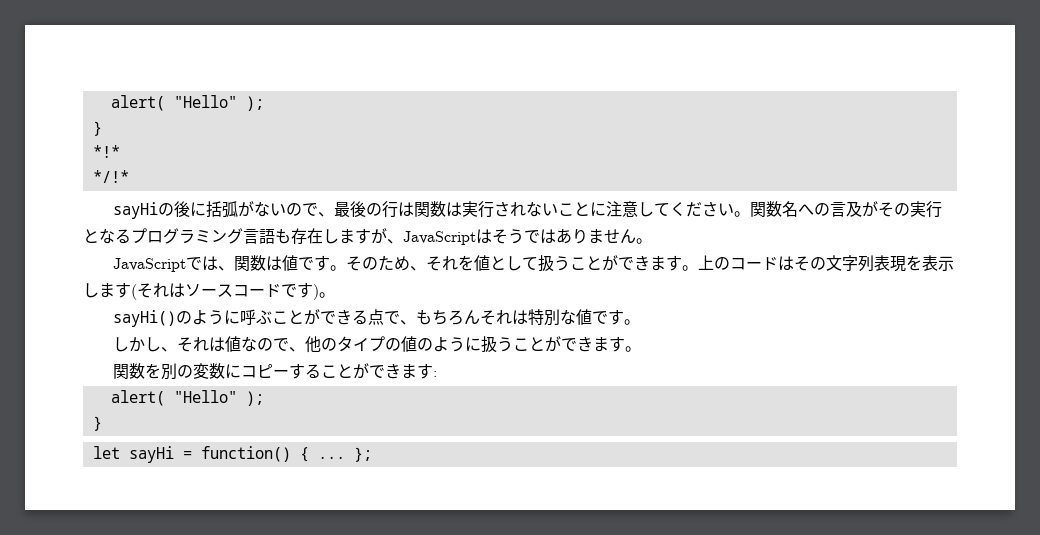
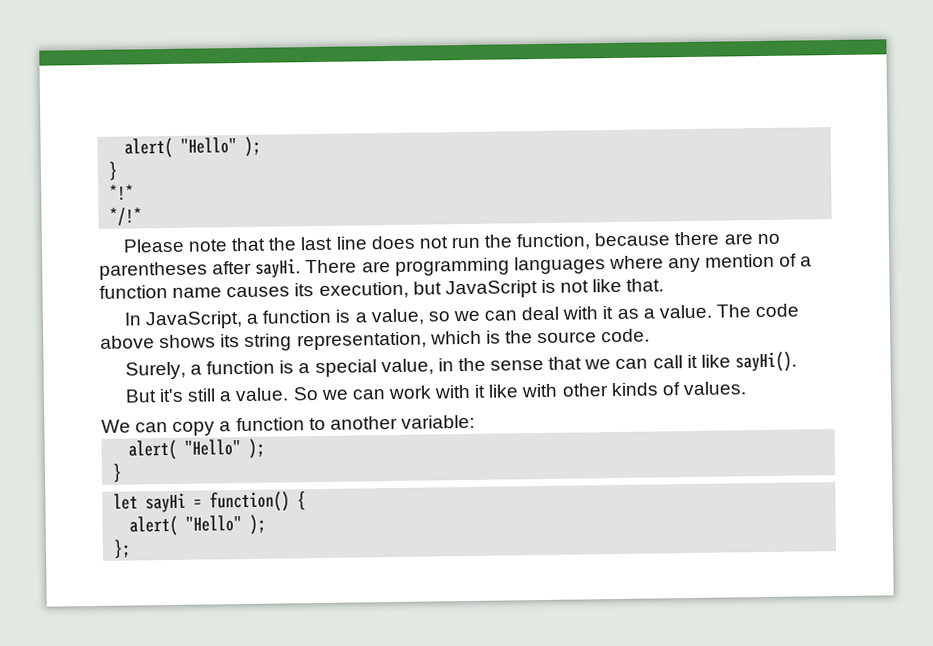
- sayHiの後に括弧がないので、最後の行は関数は実行されないことに注意してください。関数名への言及がその実行となるプログラミング言語も存在しますが、JavaScriptはそうではありません。
- JavaScriptでは、関数は値です。そのため、それを値として扱うことができます。上のコードはその文字列表現を表示します(それはソースコードです)。
- sayHi()のように呼ぶことができる点で、もちろんそれは特別な値です。
- しかし、それは値なので、他のタイプの値のように扱うことができます。
- 関数を別の変数にコピーすることができます:
+ Please note that the last line does not run the function, because there are no parentheses after sayHi. There are programming languages where any mention of a function name causes its execution, but JavaScript is not like that.
+ In JavaScript, a function is a value, so we can deal with it as a value. The code above shows its string representation, which is the source code.
+ Surely, a function is a special value, in the sense that we can call it like sayHi().
+ But it's still a value. So we can work with it like with other kinds of values.
+ We can copy a function to another variable:
- let sayHi = function() { ... };
+ let sayHi = function() {
+ alert( "Hello" );
+ };

